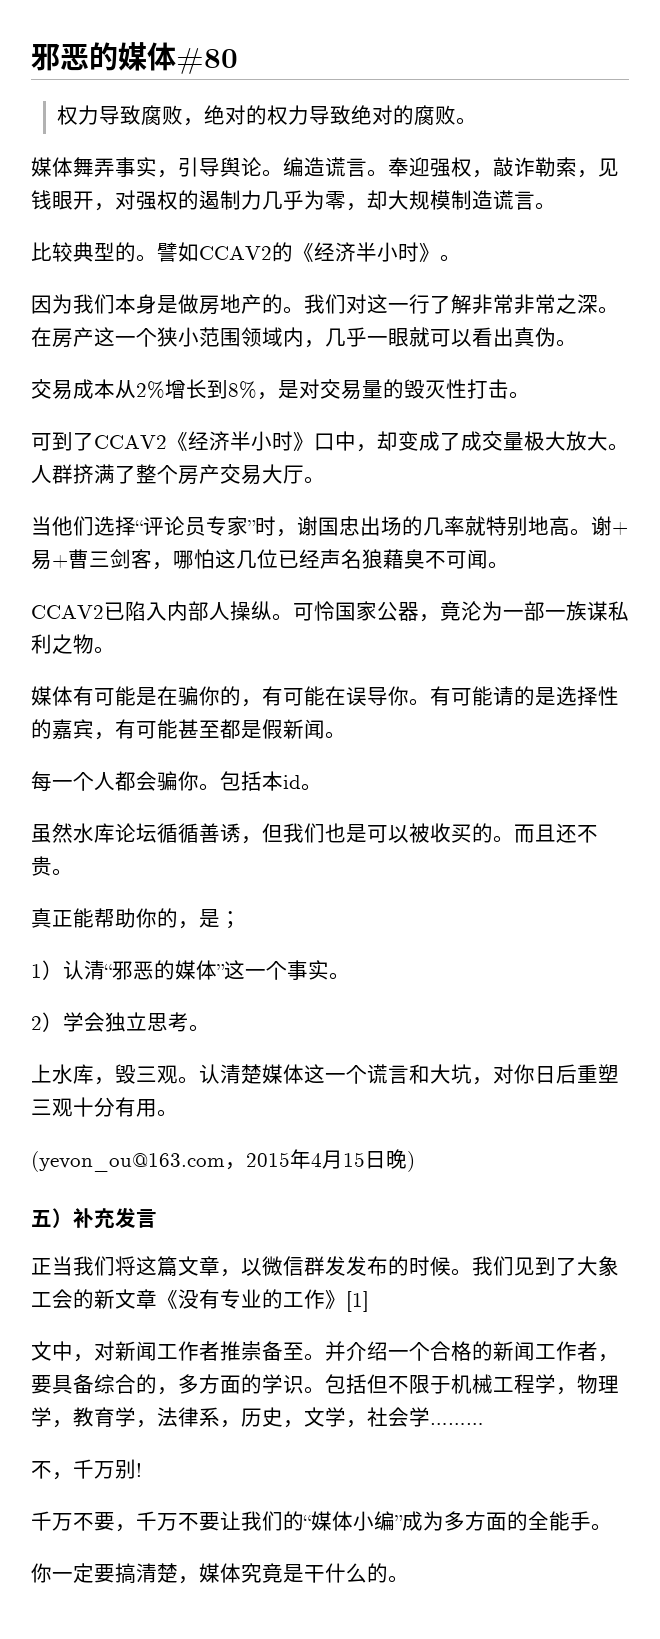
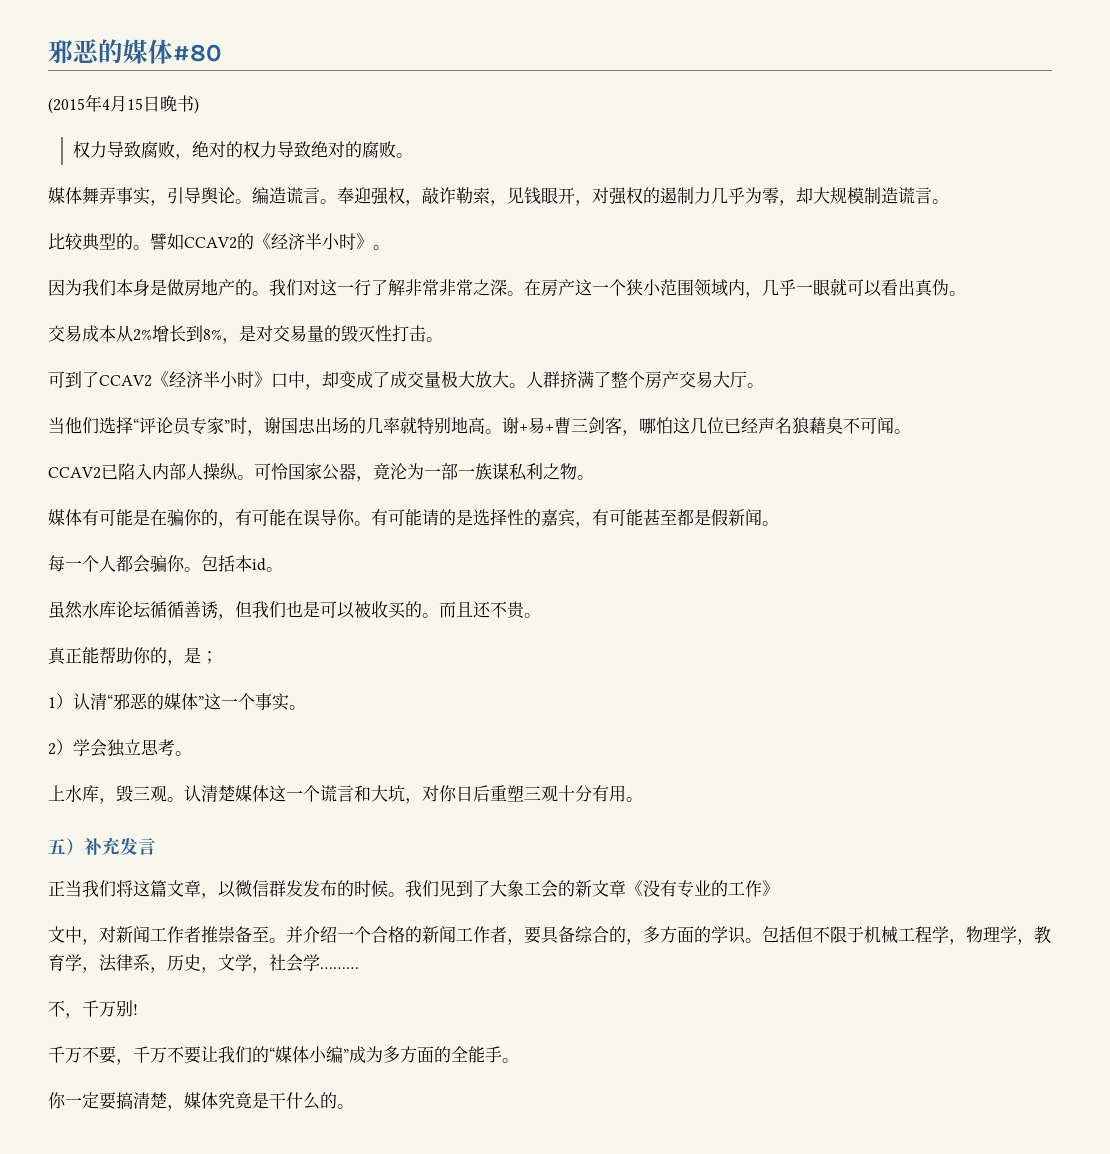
+ (2015年4月15日晚书)
- (yevon_ou@163.com，2015年4月15日晚)
- 我们见到了大象工会的新文章《没有专业的工作》[1]
+ 我们见到了大象工会的新文章《没有专业的工作》

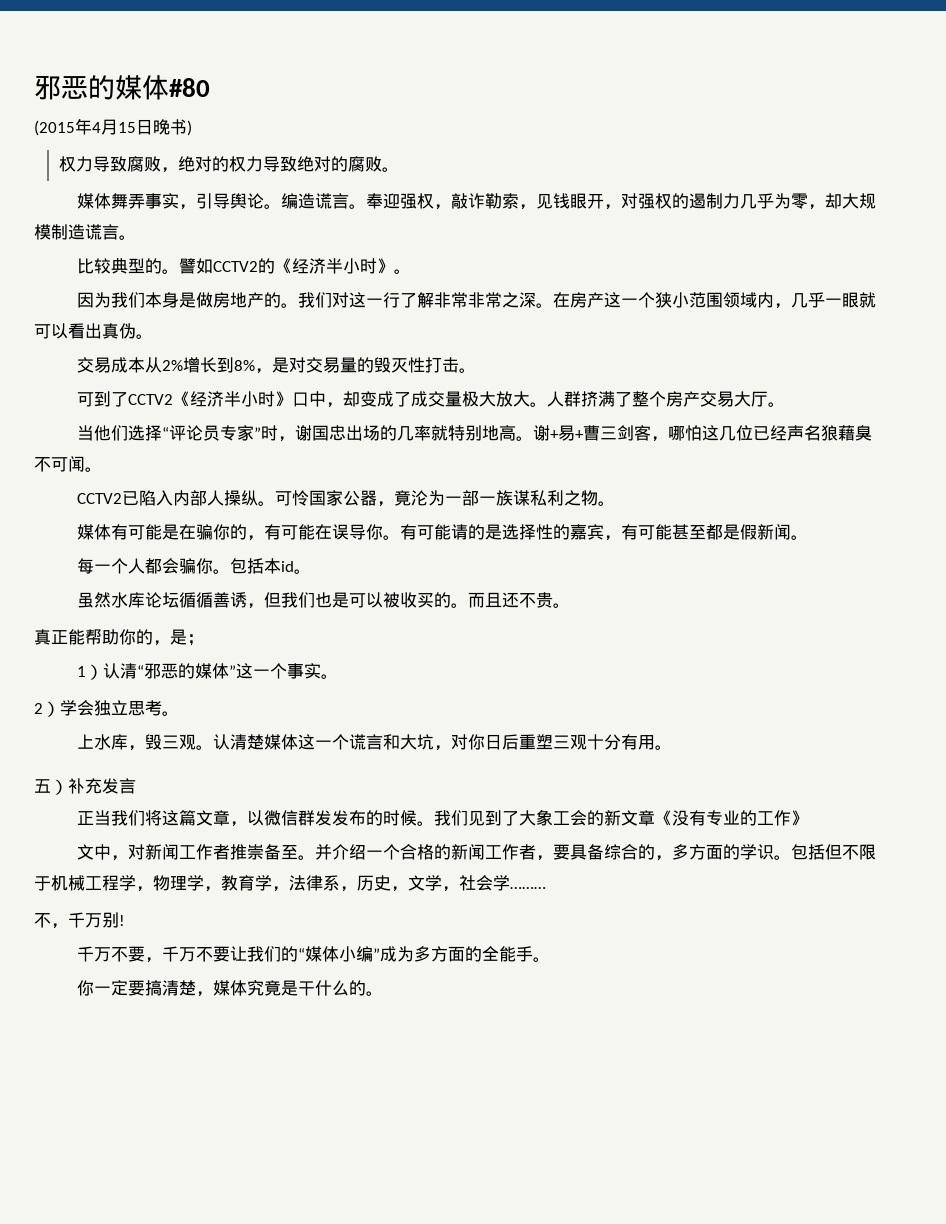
- 譬如CCAV2的《经济半小时》。
+ 譬如CCTV2的《经济半小时》。
- 可到了CCAV2《经济半小时》口中，却变成了成交量极大放大。
+ 可到了CCTV2《经济半小时》口中，却变成了成交量极大放大。
- CCAV2已陷入内部人操纵。
+ CCTV2已陷入内部人操纵。

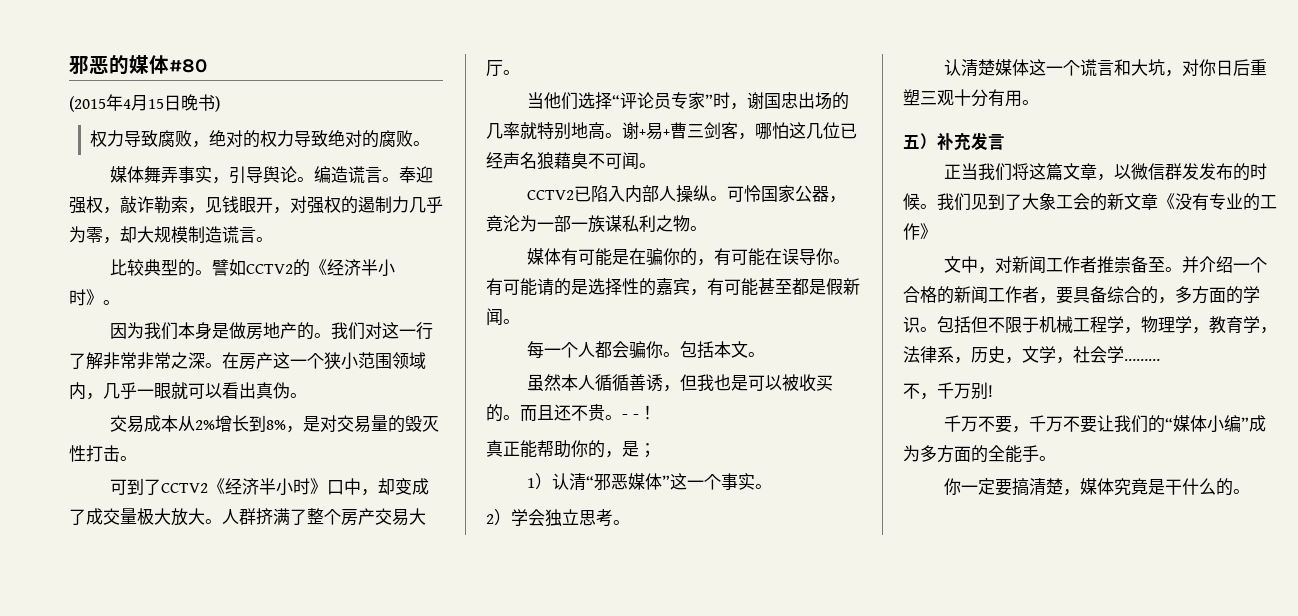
- 包括本id。
+ 包括本文。
- 虽然水库论坛循循善诱，但我们也是可以被收买的。
+ 虽然本人循循善诱，但我也是可以被收买的。
+ - -！
- 1）认清“邪恶的媒体”这一个事实。
+ 1）认清“邪恶媒体”这一个事实。
- 上水库，毁三观。

